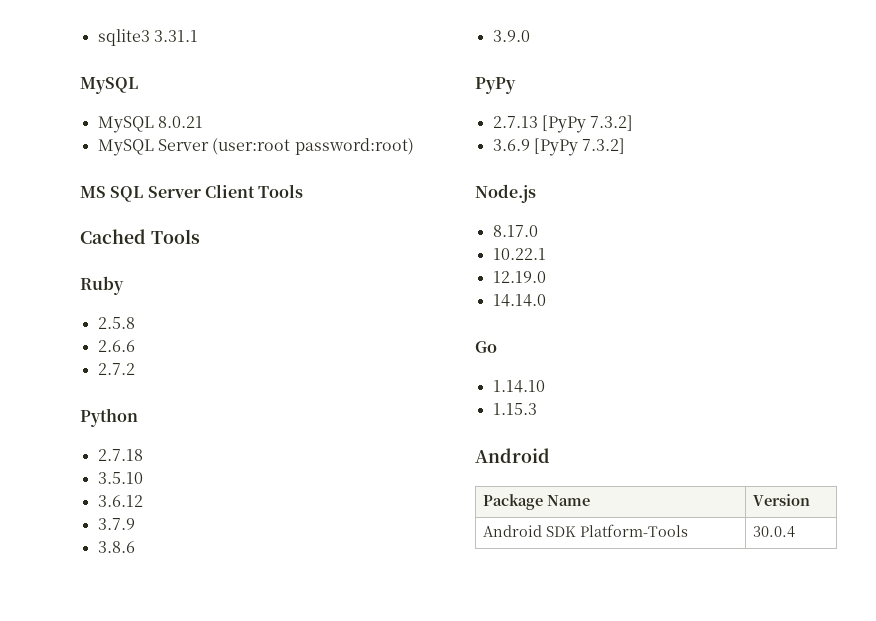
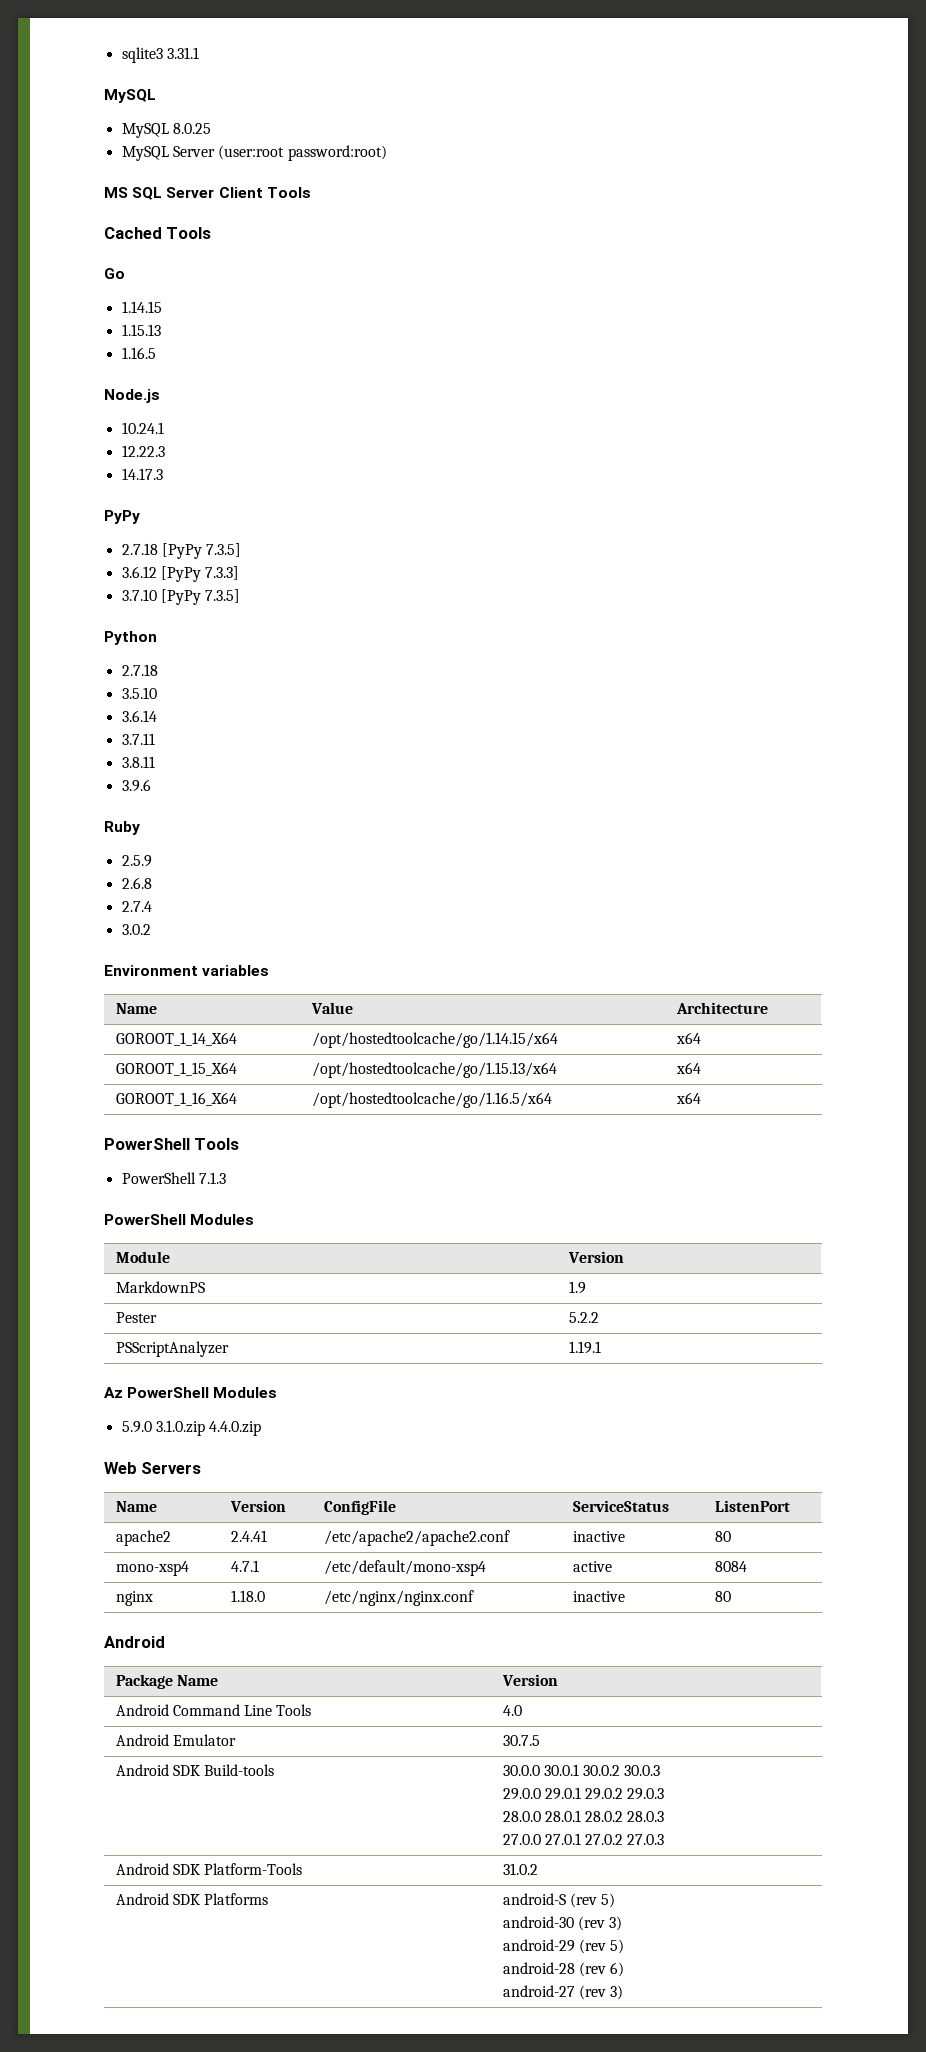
- MySQL 8.0.21
+ MySQL 8.0.25
- Ruby
- 2.5.8
- 2.6.6
- 2.7.2
+ Go
+ 1.14.15
+ 1.15.13
+ 1.16.5
+ Node.js
+ 10.24.1
+ 12.22.3
+ 14.17.3
+ PyPy
+ 2.7.18 [PyPy 7.3.5]
+ 3.6.12 [PyPy 7.3.3]
+ 3.7.10 [PyPy 7.3.5]
  Python
  2.7.18
  3.5.10
- 3.6.12
- 3.7.9
- 3.8.6
- 3.9.0
- PyPy
- 2.7.13 [PyPy 7.3.2]
- 3.6.9 [PyPy 7.3.2]
- Node.js
- 8.17.0
- 10.22.1
- 12.19.0
- 14.14.0
- Go
- 1.14.10
- 1.15.3
+ 3.6.14
+ 3.7.11
+ 3.8.11
+ 3.9.6
+ Ruby
+ 2.5.9
+ 2.6.8
+ 2.7.4
+ 3.0.2
+ Environment variables
+ Name | Value | Architecture
+ GOROOT_1_14_X64 | /opt/hostedtoolcache/go/1.14.15/x64 | x64
+ GOROOT_1_15_X64 | /opt/hostedtoolcache/go/1.15.13/x64 | x64
+ GOROOT_1_16_X64 | /opt/hostedtoolcache/go/1.16.5/x64 | x64
+ PowerShell Tools
+ PowerShell 7.1.3
+ PowerShell Modules
+ Module | Version
+ MarkdownPS | 1.9
+ Pester | 5.2.2
+ PSScriptAnalyzer | 1.19.1
+ Az PowerShell Modules
+ 5.9.0 3.1.0.zip 4.4.0.zip
+ Web Servers
+ Name | Version | ConfigFile | ServiceStatus | ListenPort
+ apache2 | 2.4.41 | /etc/apache2/apache2.conf | inactive | 80
+ mono-xsp4 | 4.7.1 | /etc/default/mono-xsp4 | active | 8084
+ nginx | 1.18.0 | /etc/nginx/nginx.conf | inactive | 80
  Android
  Package Name | Version
- Android SDK Platform-Tools | 30.0.4
+ Android Command Line Tools | 4.0
+ Android Emulator | 30.7.5
+ Android SDK Build-tools | 30.0.0 30.0.1 30.0.2 30.0.3
+ 29.0.0 29.0.1 29.0.2 29.0.3
+ 28.0.0 28.0.1 28.0.2 28.0.3
+ 27.0.0 27.0.1 27.0.2 27.0.3
+ Android SDK Platform-Tools | 31.0.2
+ Android SDK Platforms | android-S (rev 5)
+ android-30 (rev 3)
+ android-29 (rev 5)
+ android-28 (rev 6)
+ android-27 (rev 3)

